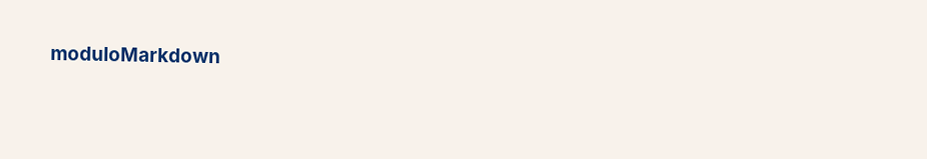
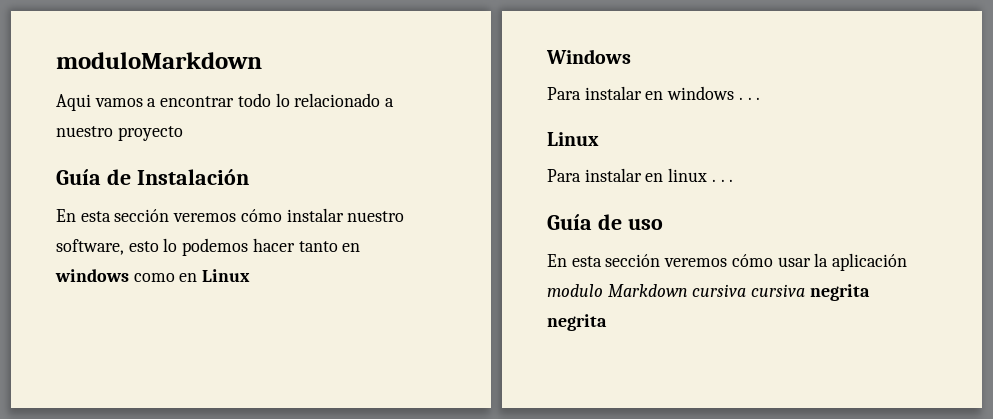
+ Aqui vamos a encontrar todo lo relacionado a nuestro proyecto
+ Guía de Instalación
+ En esta sección veremos cómo instalar nuestro software, esto lo podemos hacer tanto en windows como en Linux
+ Windows
+ Para instalar en windows . . .
+ Linux
+ Para instalar en linux . . .
+ Guía de uso
+ En esta sección veremos cómo usar la aplicación modulo Markdown cursiva cursiva negrita negrita

